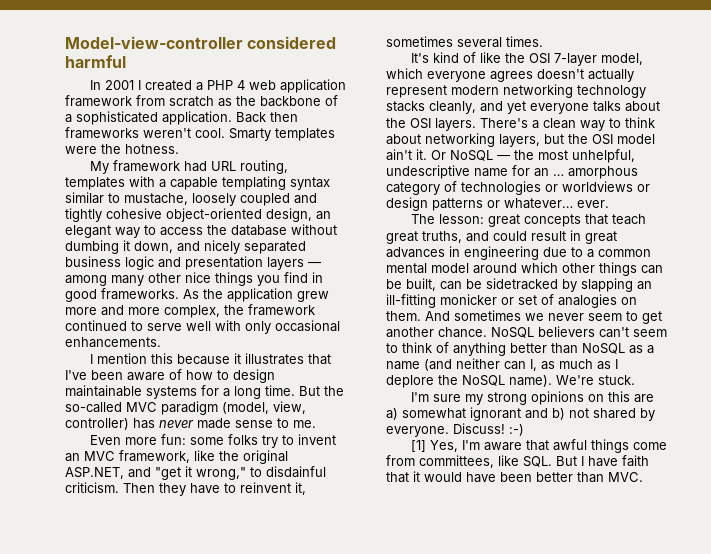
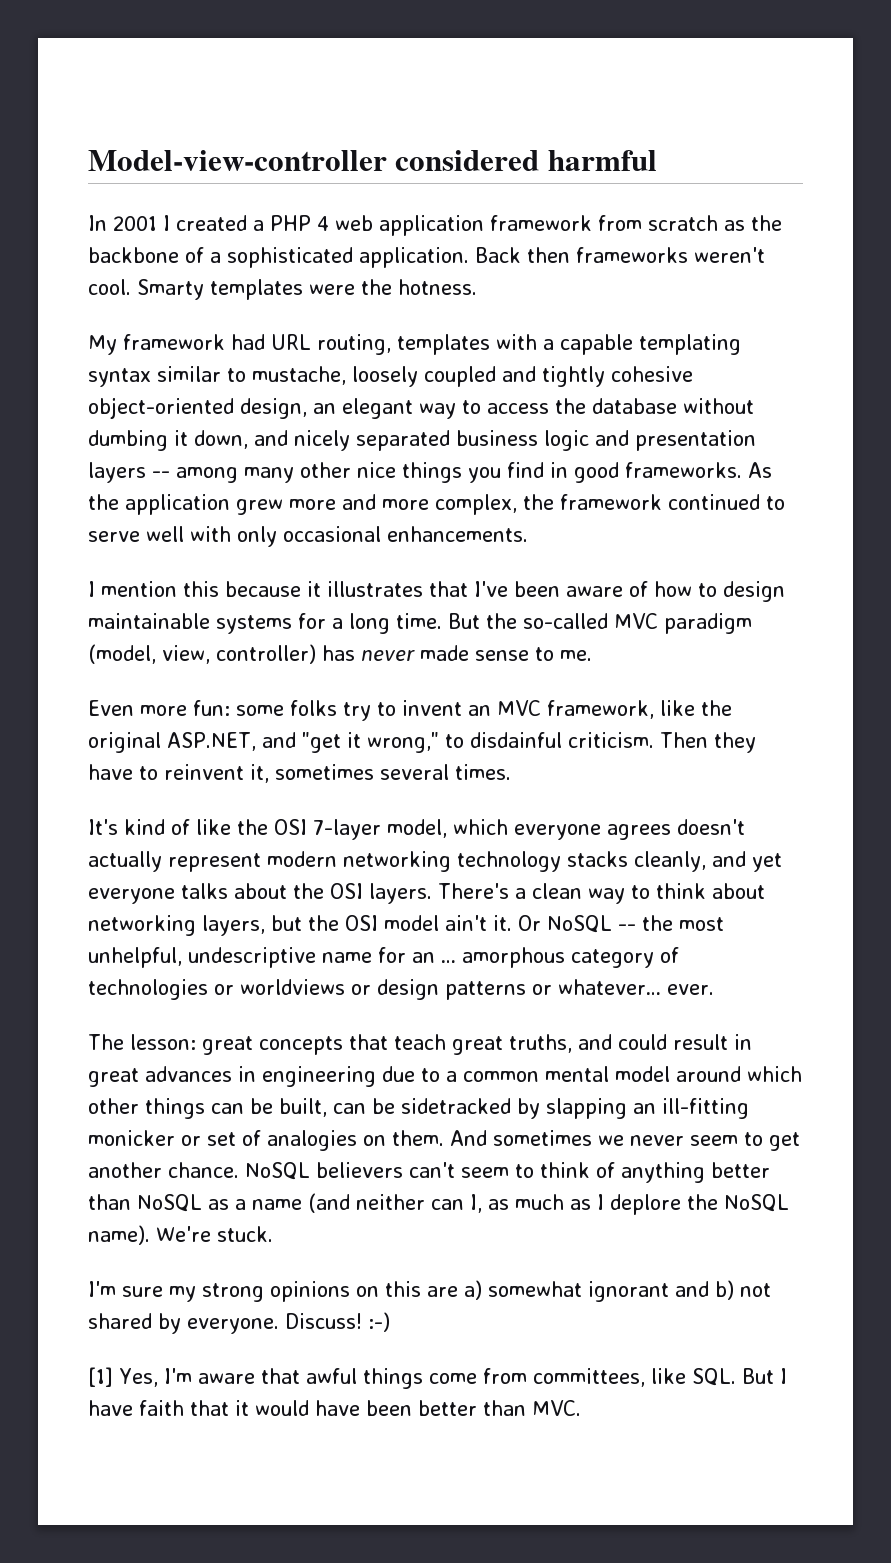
- My framework had URL routing, templates with a capable templating syntax similar to mustache, loosely coupled and tightly cohesive object-oriented design, an elegant way to access the database without dumbing it down, and nicely separated business logic and presentation layers — among many other nice things you find in good frameworks.
+ My framework had URL routing, templates with a capable templating syntax similar to mustache, loosely coupled and tightly cohesive object-oriented design, an elegant way to access the database without dumbing it down, and nicely separated business logic and presentation layers -- among many other nice things you find in good frameworks.
- Or NoSQL — the most unhelpful, undescriptive name for an … amorphous category of technologies or worldviews or design patterns or whatever… ever.
+ Or NoSQL -- the most unhelpful, undescriptive name for an … amorphous category of technologies or worldviews or design patterns or whatever… ever.

